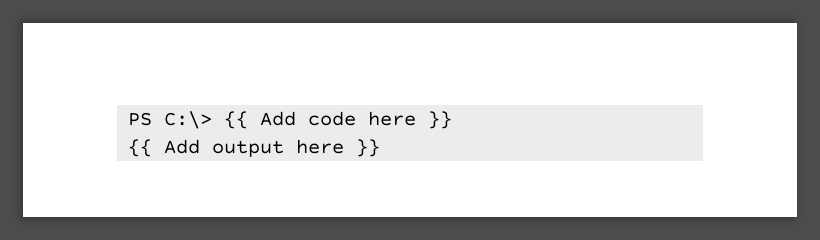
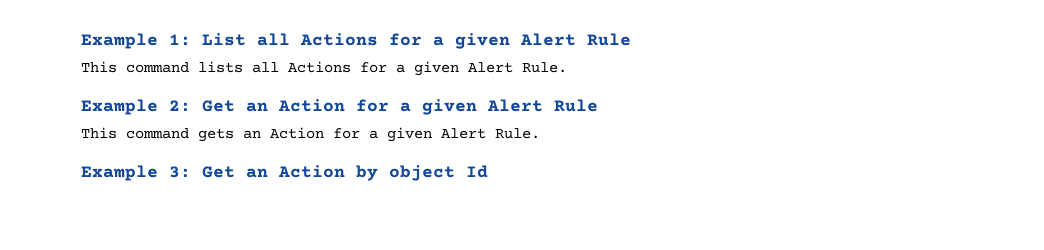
- PS C:\> {{ Add code here }}
- {{ Add output here }}
+ Example 1: List all Actions for a given Alert Rule
+ This command lists all Actions for a given Alert Rule.
+ Example 2: Get an Action for a given Alert Rule
+ This command gets an Action for a given Alert Rule.
+ Example 3: Get an Action by object Id

